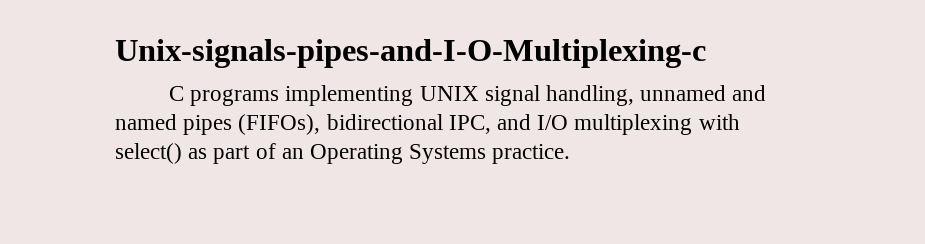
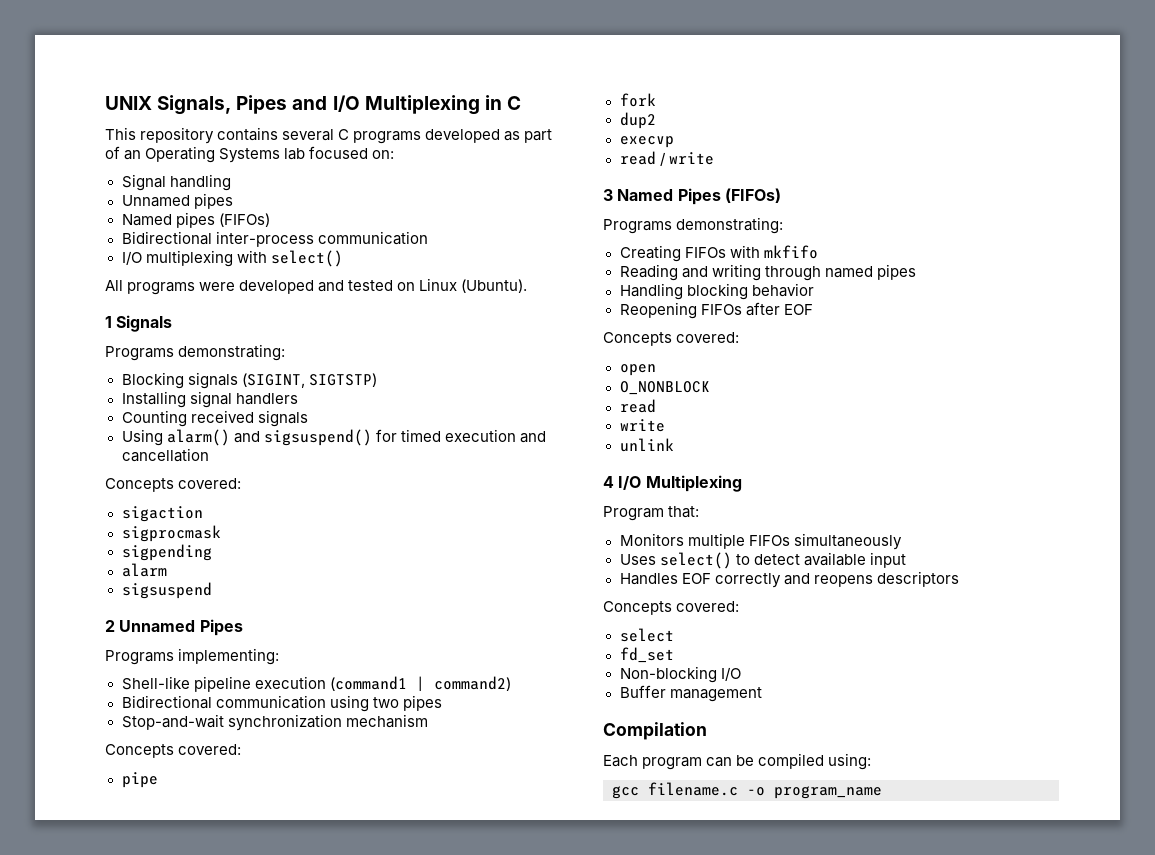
- Unix-signals-pipes-and-I-O-Multiplexing-c
- C programs implementing UNIX signal handling, unnamed and named pipes (FIFOs), bidirectional IPC, and I/O multiplexing with select() as part of an Operating Systems practice.
+ UNIX Signals, Pipes and I/O Multiplexing in C
+ This repository contains several C programs developed as part of an Operating Systems lab focused on:
+ Signal handling
+ Unnamed pipes
+ Named pipes (FIFOs)
+ Bidirectional inter-process communication
+ I/O multiplexing with select()
+ All programs were developed and tested on Linux (Ubuntu).
+ 1 Signals
+ Programs demonstrating:
+ Blocking signals (SIGINT, SIGTSTP)
+ Installing signal handlers
+ Counting received signals
+ Using alarm() and sigsuspend() for timed execution and cancellation
+ Concepts covered:
+ sigaction
+ sigprocmask
+ sigpending
+ alarm
+ sigsuspend
+ 2 Unnamed Pipes
+ Programs implementing:
+ Shell-like pipeline execution (command1 | command2)
+ Bidirectional communication using two pipes
+ Stop-and-wait synchronization mechanism
+ Concepts covered:
+ pipe
+ fork
+ dup2
+ execvp
+ read / write
+ 3 Named Pipes (FIFOs)
+ Programs demonstrating:
+ Creating FIFOs with mkfifo
+ Reading and writing through named pipes
+ Handling blocking behavior
+ Reopening FIFOs after EOF
+ Concepts covered:
+ open
+ O_NONBLOCK
+ read
+ write
+ unlink
+ 4 I/O Multiplexing
+ Program that:
+ Monitors multiple FIFOs simultaneously
+ Uses select() to detect available input
+ Handles EOF correctly and reopens descriptors
+ Concepts covered:
+ select
+ fd_set
+ Non-blocking I/O
+ Buffer management
+ Compilation
+ Each program can be compiled using:
+ gcc filename.c -o program_name

